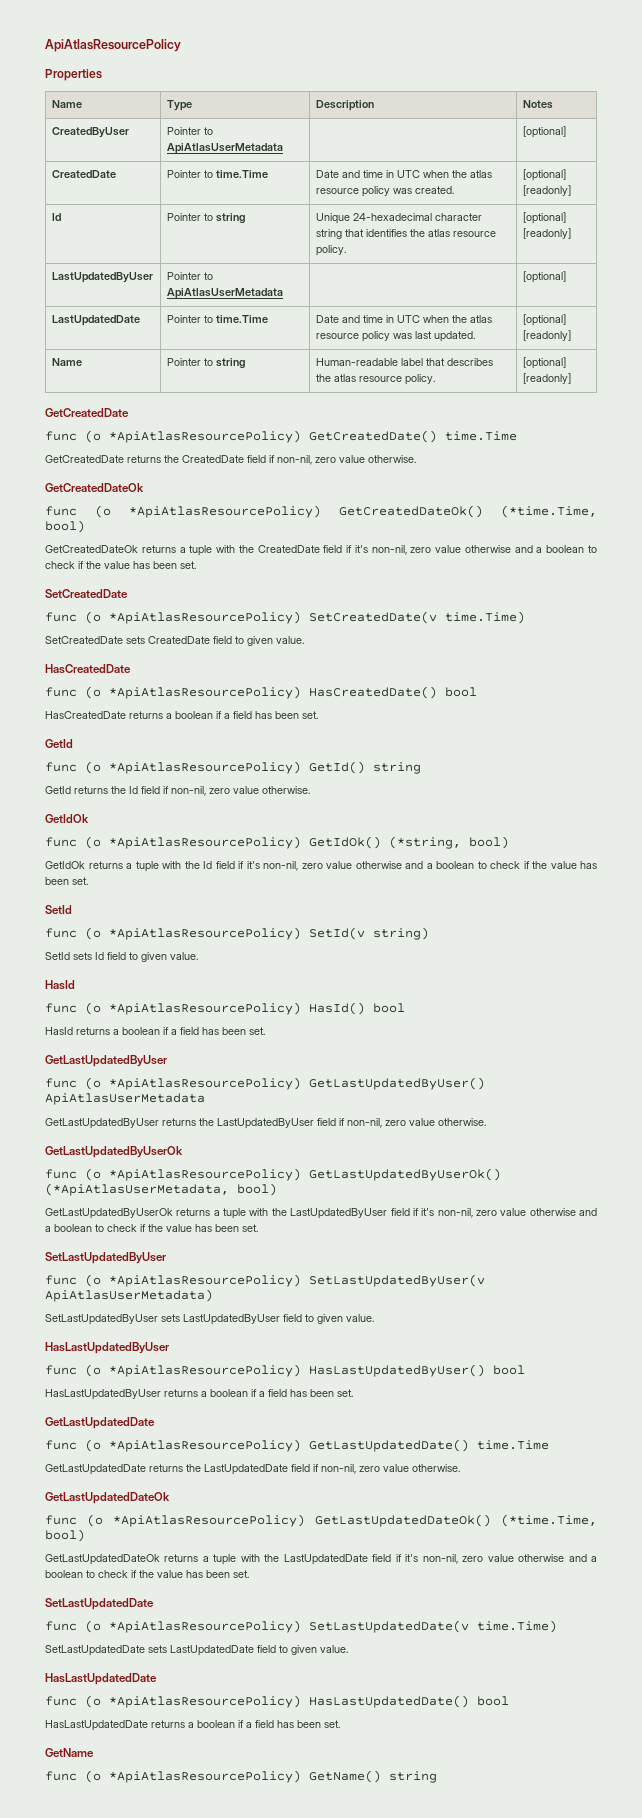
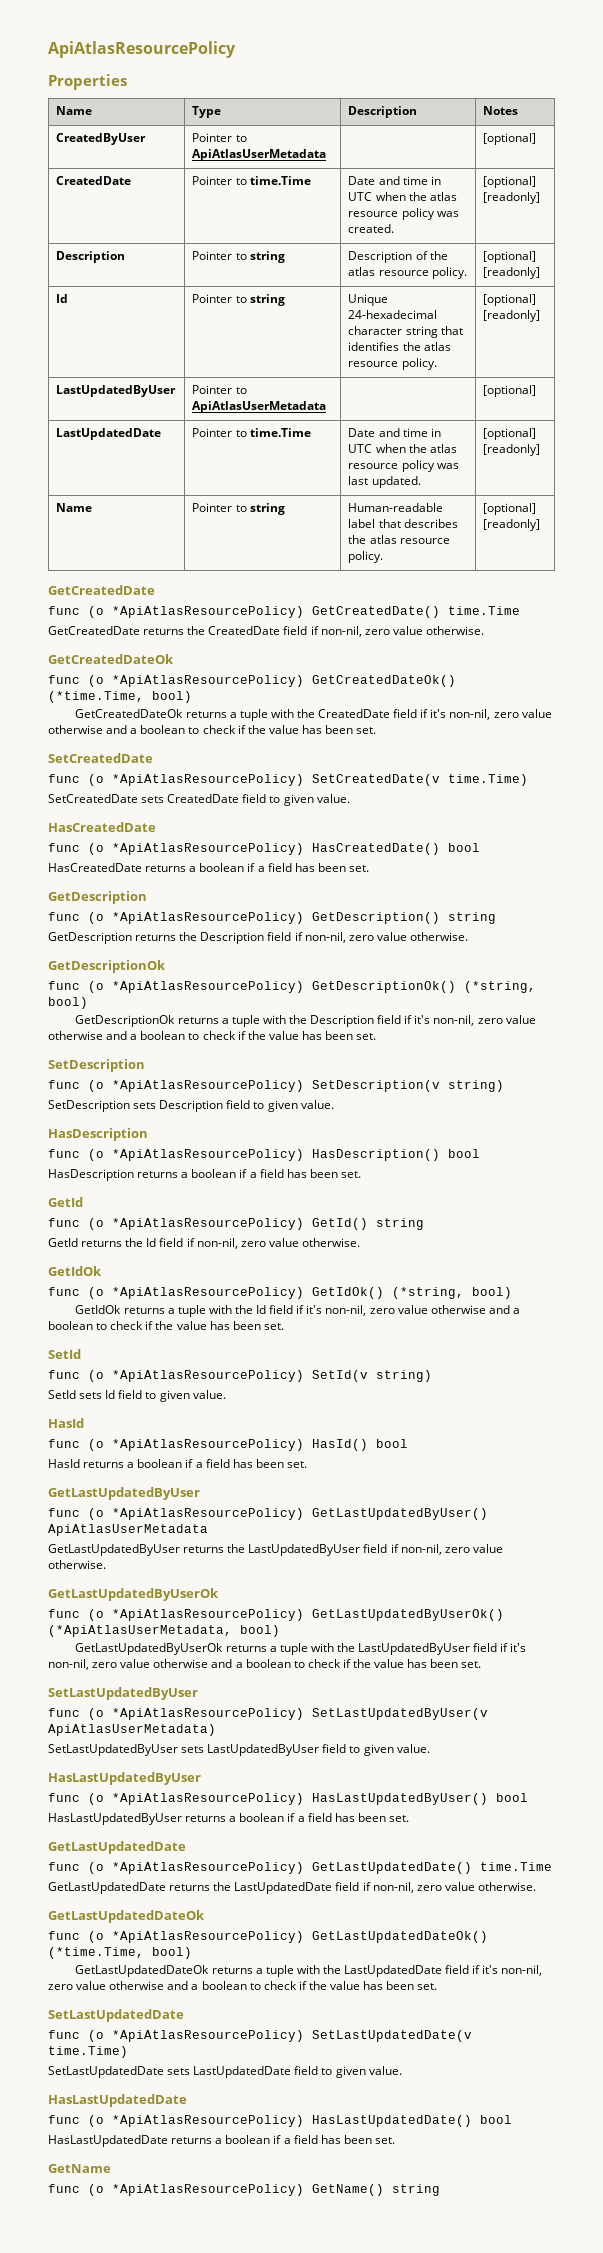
+ Description | Pointer to string | Description of the atlas resource policy. | [optional] [readonly]
  HasCreatedDate returns a boolean if a field has been set.
+ GetDescription
+ func (o *ApiAtlasResourcePolicy) GetDescription() string
+ GetDescription returns the Description field if non-nil, zero value otherwise.
+ GetDescriptionOk
+ func (o *ApiAtlasResourcePolicy) GetDescriptionOk() (*string, bool)
+ GetDescriptionOk returns a tuple with the Description field if it's non-nil, zero value otherwise and a boolean to check if the value has been set.
+ SetDescription
+ func (o *ApiAtlasResourcePolicy) SetDescription(v string)
+ SetDescription sets Description field to given value.
+ HasDescription
+ func (o *ApiAtlasResourcePolicy) HasDescription() bool
+ HasDescription returns a boolean if a field has been set.

